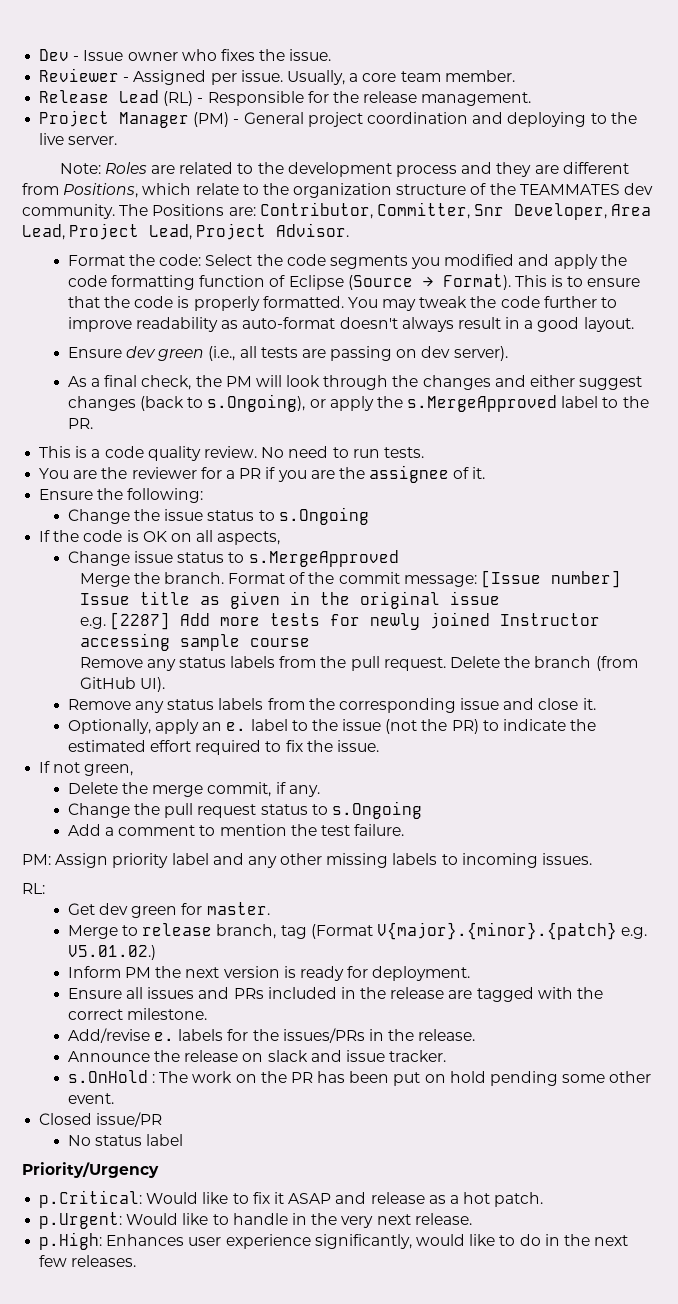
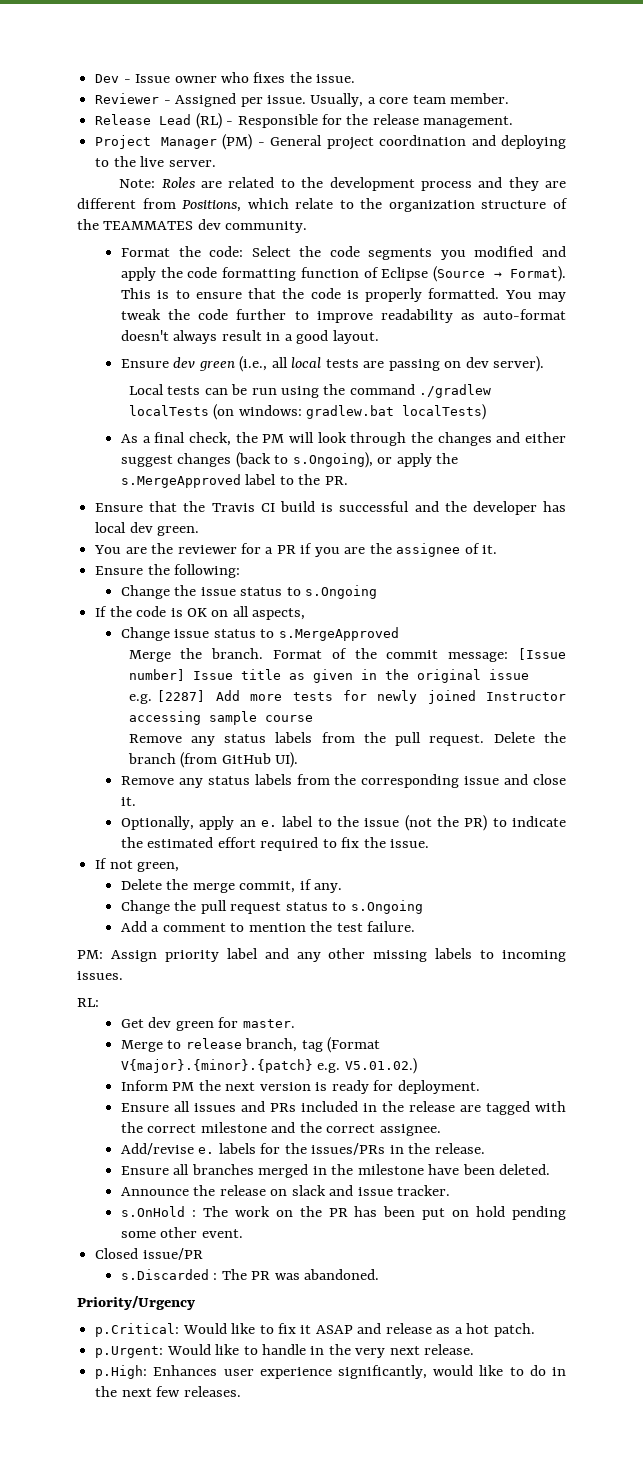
- The Positions are: Contributor, Committer, Snr Developer, Area Lead, Project Lead, Project Advisor.
- Ensure dev green (i.e., all tests are passing on dev server).
+ Ensure dev green (i.e., all local tests are passing on dev server).
+ Local tests can be run using the command ./gradlew localTests (on windows: gradlew.bat localTests)
- This is a code quality review. No need to run tests.
+ Ensure that the Travis CI build is successful and the developer has local dev green.
- Ensure all issues and PRs included in the release are tagged with the correct milestone.
+ Ensure all issues and PRs included in the release are tagged with the correct milestone and the correct assignee.
+ Ensure all branches merged in the milestone have been deleted.
- No status label
+ s.Discarded : The PR was abandoned.

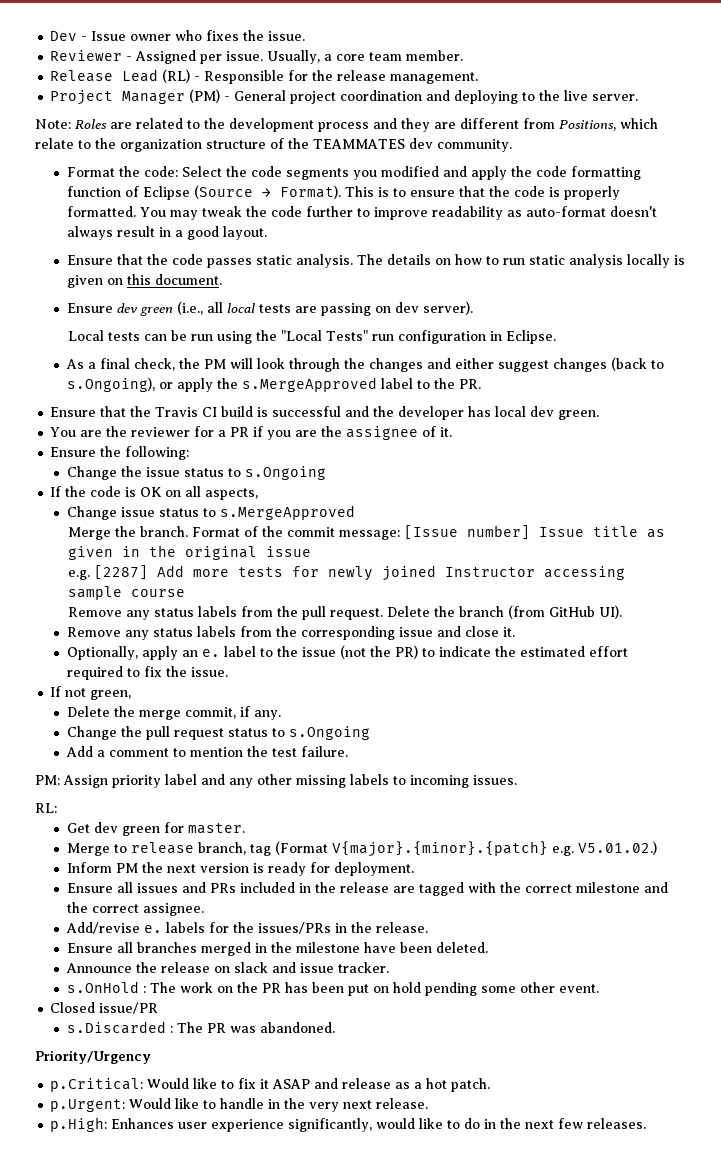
+ Ensure that the code passes static analysis. The details on how to run static analysis locally is given on this document.
- Local tests can be run using the command ./gradlew localTests (on windows: gradlew.bat localTests)
+ Local tests can be run using the "Local Tests" run configuration in Eclipse.

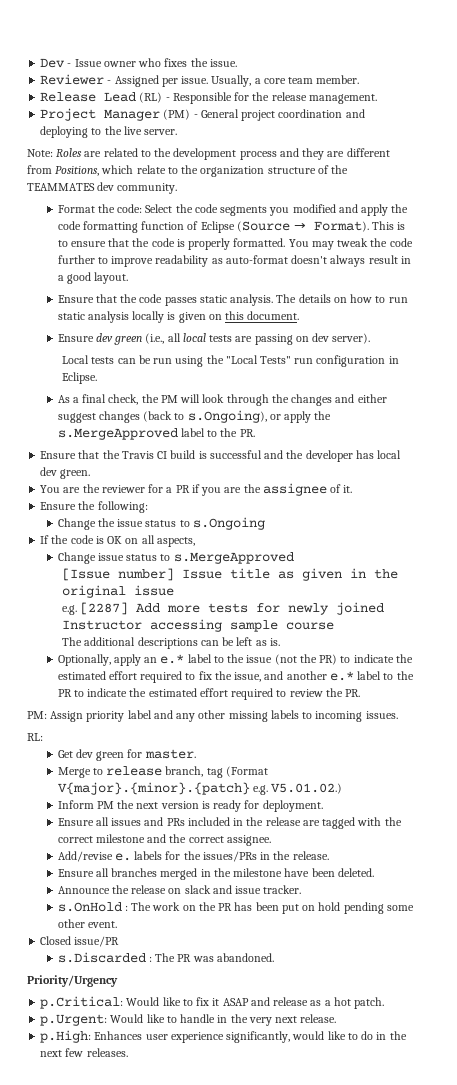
- Merge the branch. Format of the commit message: [Issue number] Issue title as given in the original issue
+ [Issue number] Issue title as given in the original issue
- Remove any status labels from the pull request. Delete the branch (from GitHub UI).
- Remove any status labels from the corresponding issue and close it.
+ The additional descriptions can be left as is.
- Optionally, apply an e. label to the issue (not the PR) to indicate the estimated effort required to fix the issue.
- If not green,
- Delete the merge commit, if any.
- Change the pull request status to s.Ongoing
- Add a comment to mention the test failure.
+ Optionally, apply an e.* label to the issue (not the PR) to indicate the estimated effort required to fix the issue, and another e.* label to the PR to indicate the estimated effort required to review the PR.

